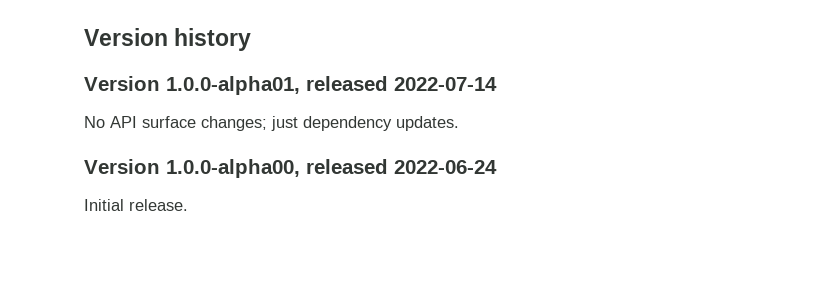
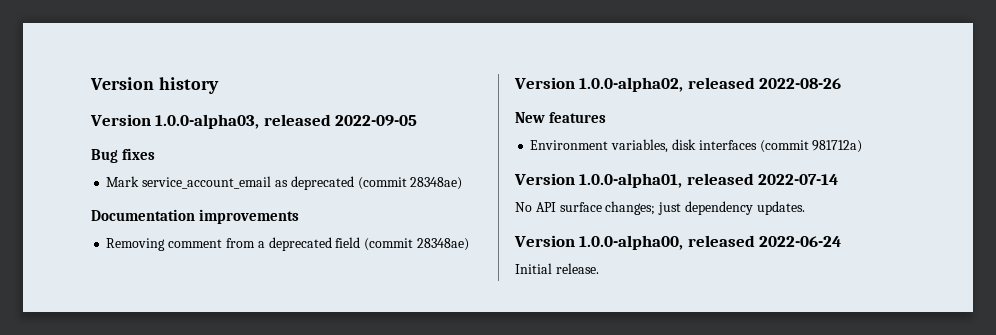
+ Version 1.0.0-alpha03, released 2022-09-05
+ Bug fixes
+ Mark service_account_email as deprecated (commit 28348ae)
+ Documentation improvements
+ Removing comment from a deprecated field (commit 28348ae)
+ Version 1.0.0-alpha02, released 2022-08-26
+ New features
+ Environment variables, disk interfaces (commit 981712a)

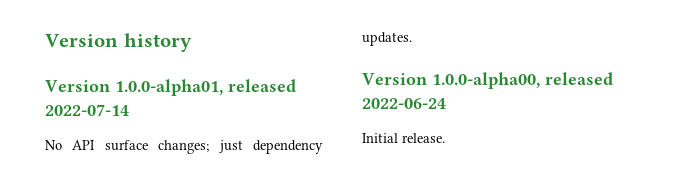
- Version 1.0.0-alpha03, released 2022-09-05
- Bug fixes
- Mark service_account_email as deprecated (commit 28348ae)
- Documentation improvements
- Removing comment from a deprecated field (commit 28348ae)
- Version 1.0.0-alpha02, released 2022-08-26
- New features
- Environment variables, disk interfaces (commit 981712a)

